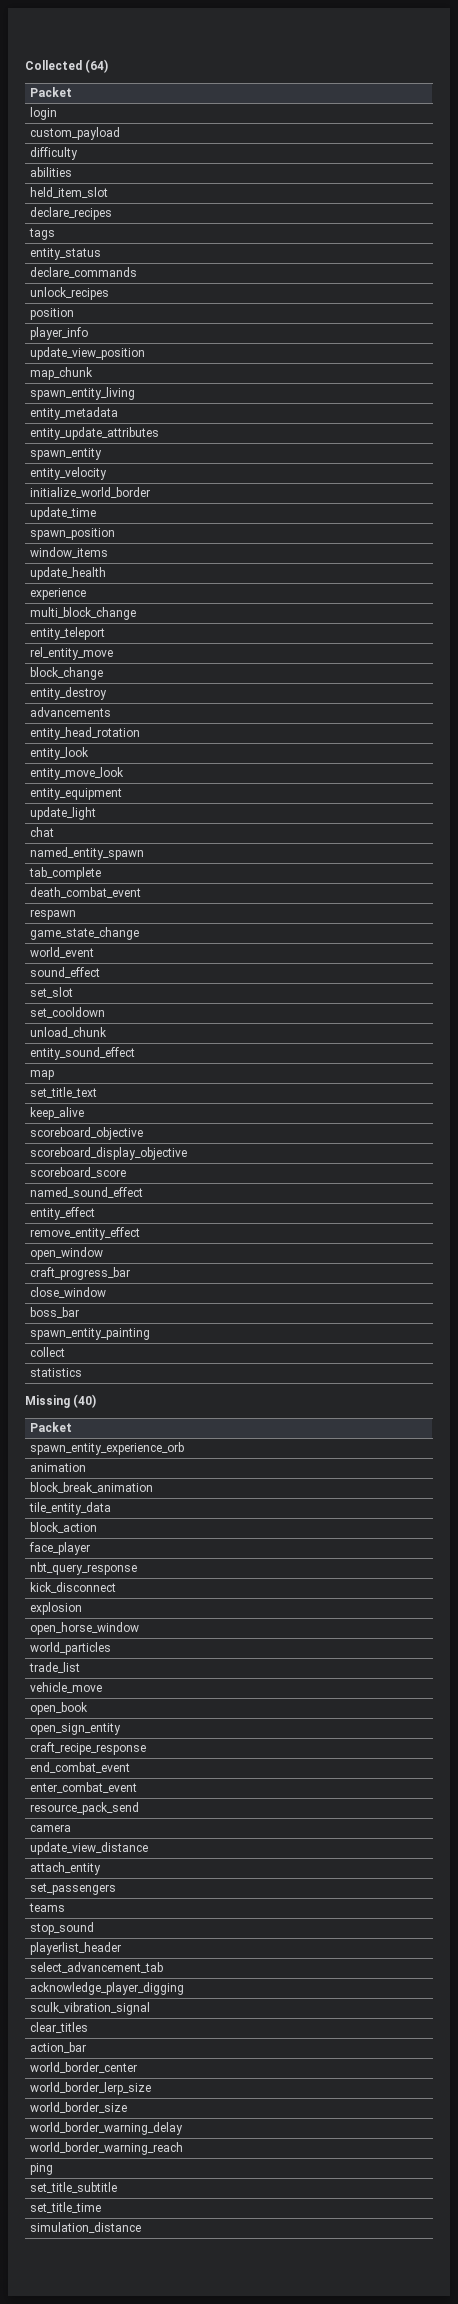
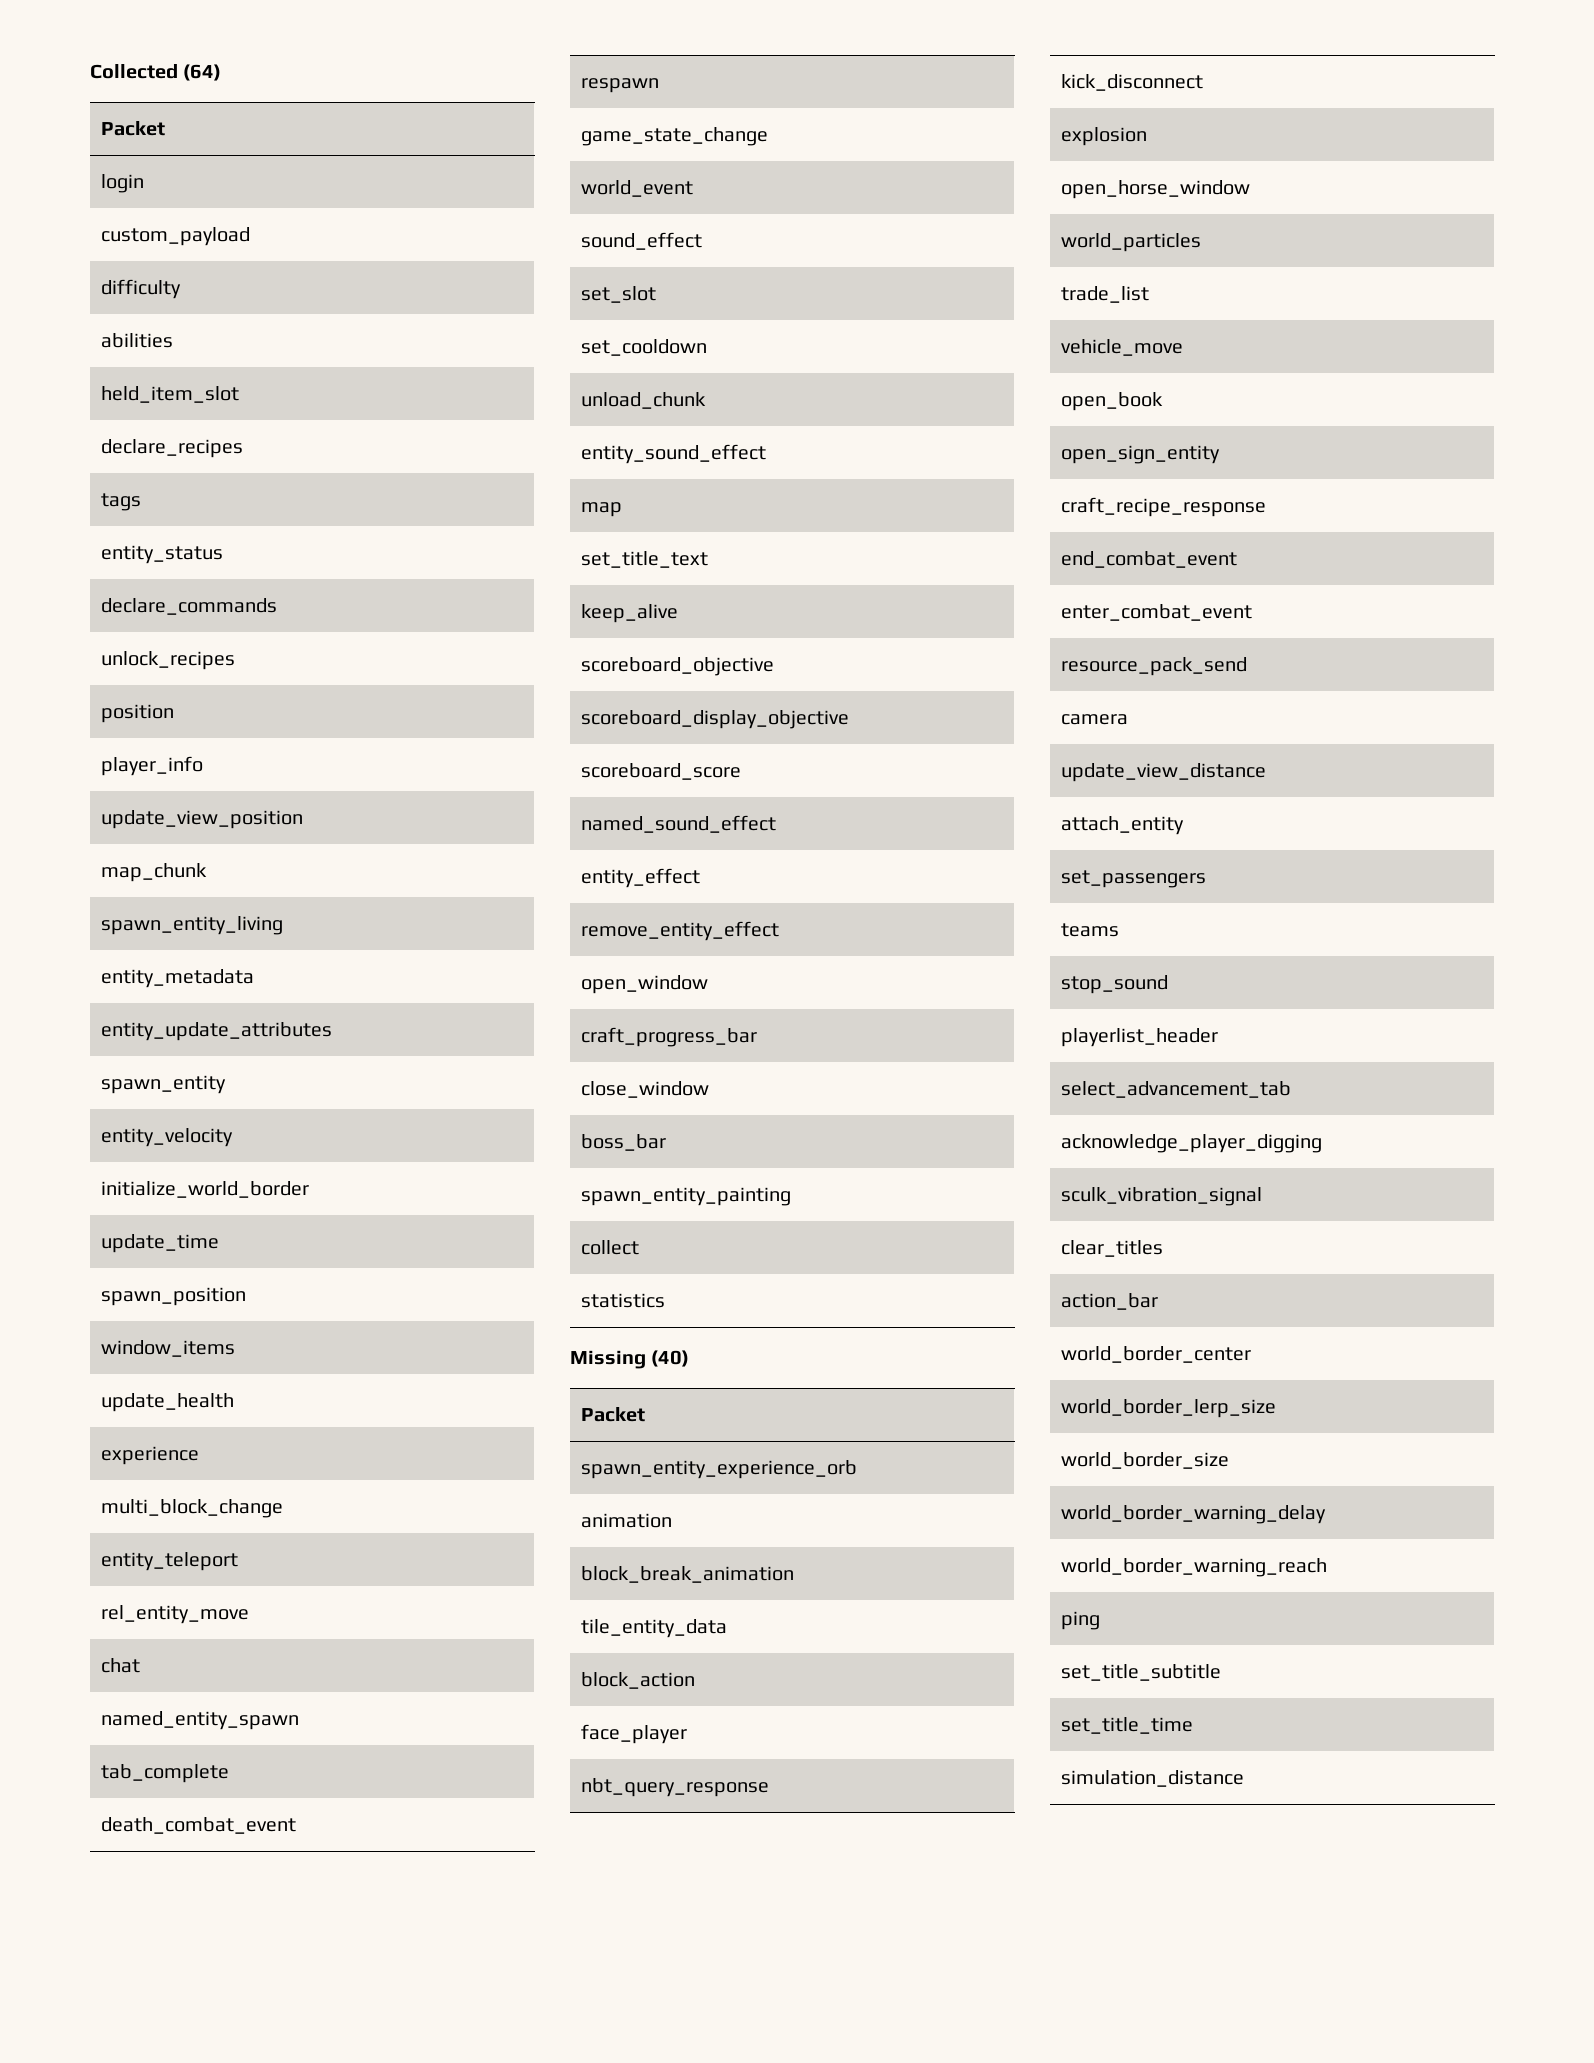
- block_change
- entity_destroy
- advancements
- entity_head_rotation
- entity_look
- entity_move_look
- entity_equipment
- update_light

